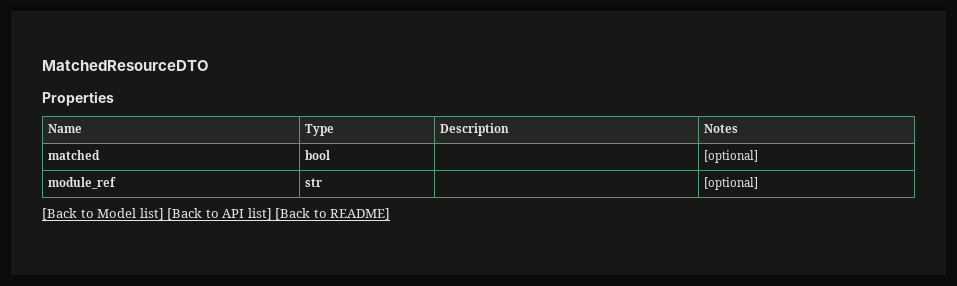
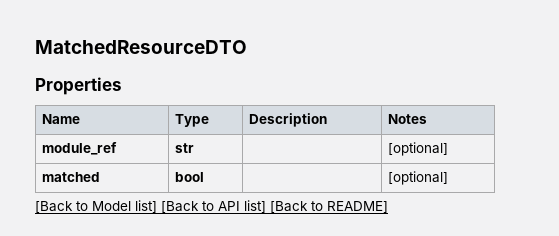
+ module_ref | str | | [optional]
  matched | bool | | [optional]
- module_ref | str | | [optional]

